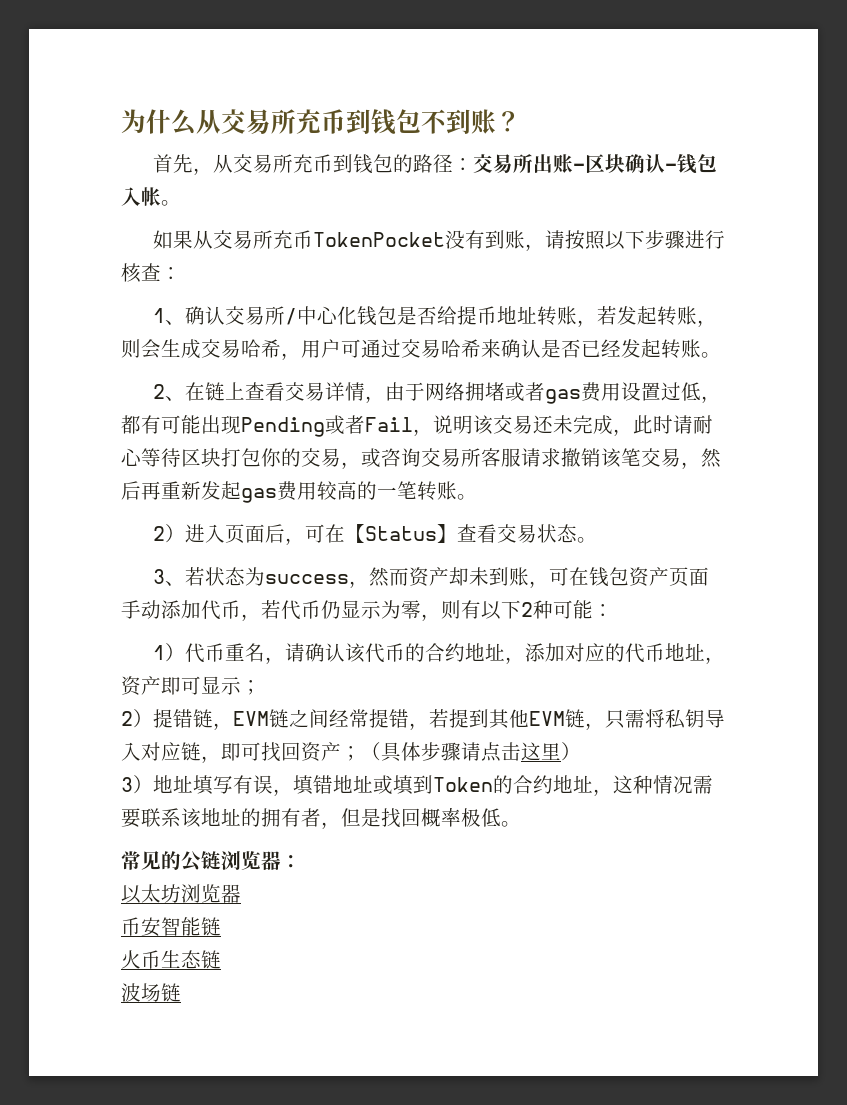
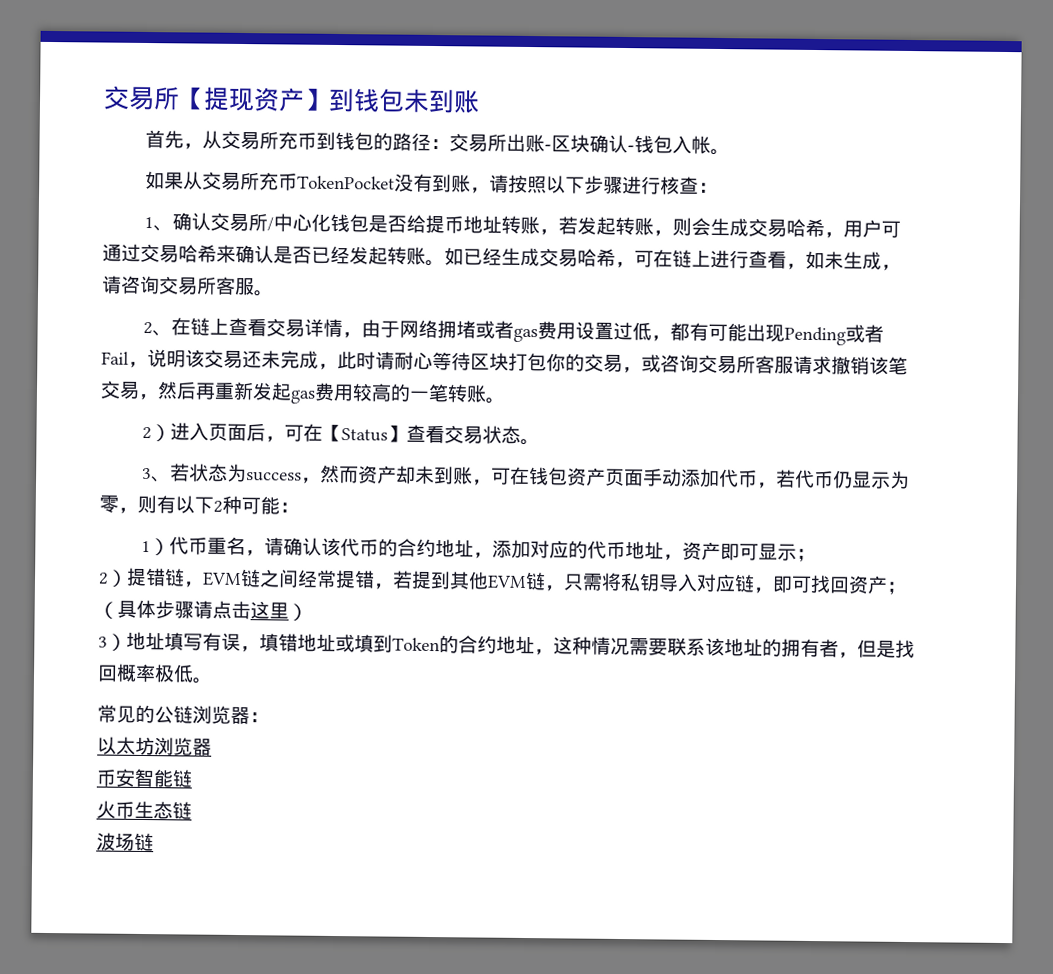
- 为什么从交易所充币到钱包不到账？
+ 交易所【提现资产】到钱包未到账
+ 如已经生成交易哈希，可在链上进行查看，如未生成，请咨询交易所客服。

